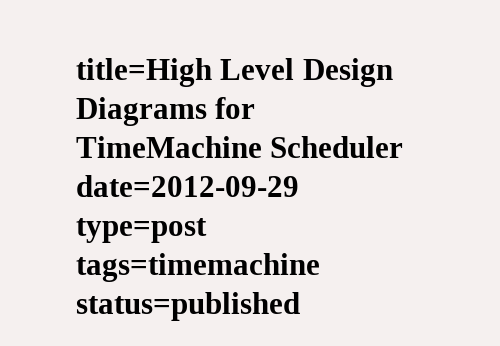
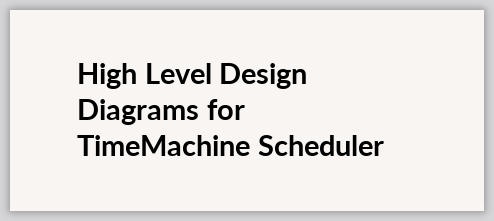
- title=High Level Design Diagrams for TimeMachine Scheduler date=2012-09-29 type=post tags=timemachine status=published
+ High Level Design Diagrams for TimeMachine Scheduler

